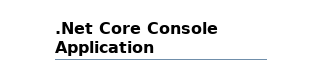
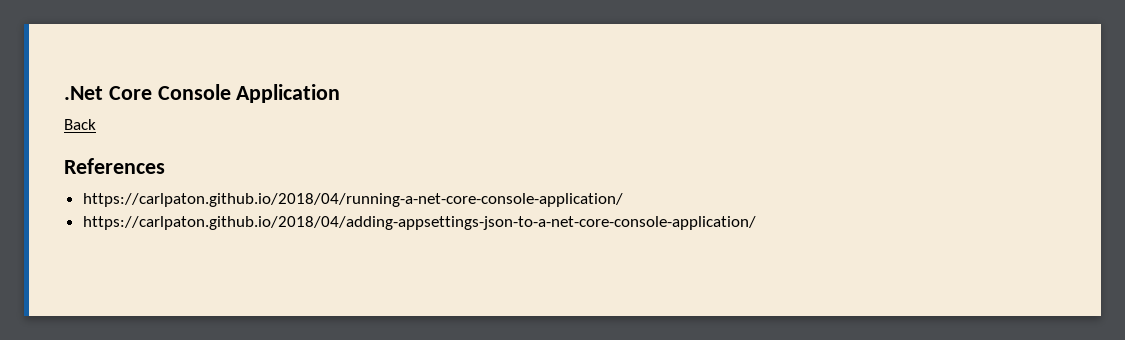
+ Back
+ References
+ https://carlpaton.github.io/2018/04/running-a-net-core-console-application/
+ https://carlpaton.github.io/2018/04/adding-appsettings-json-to-a-net-core-console-application/

